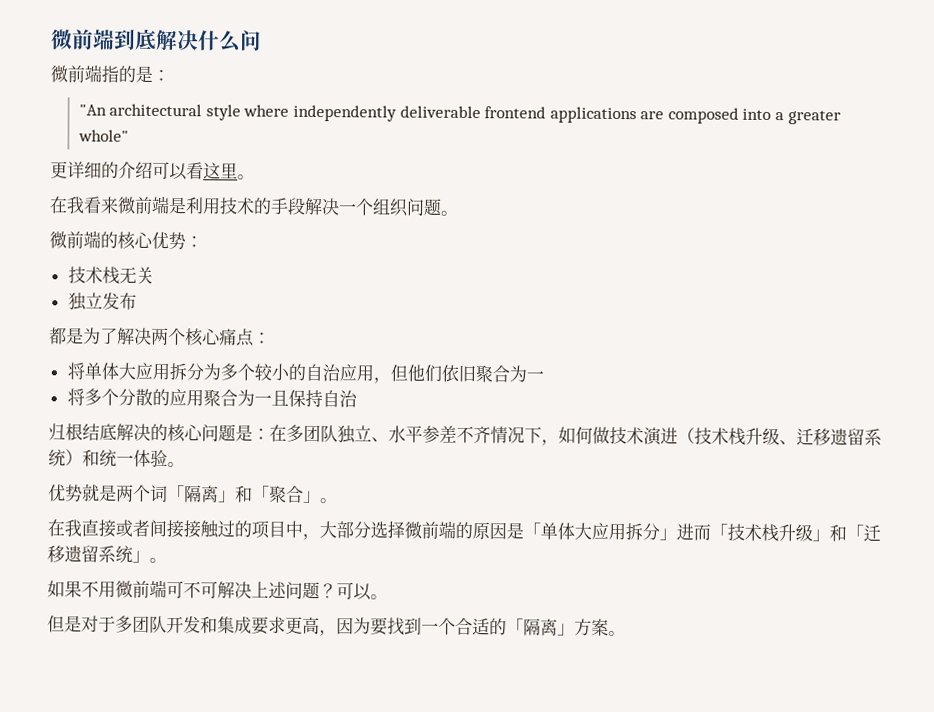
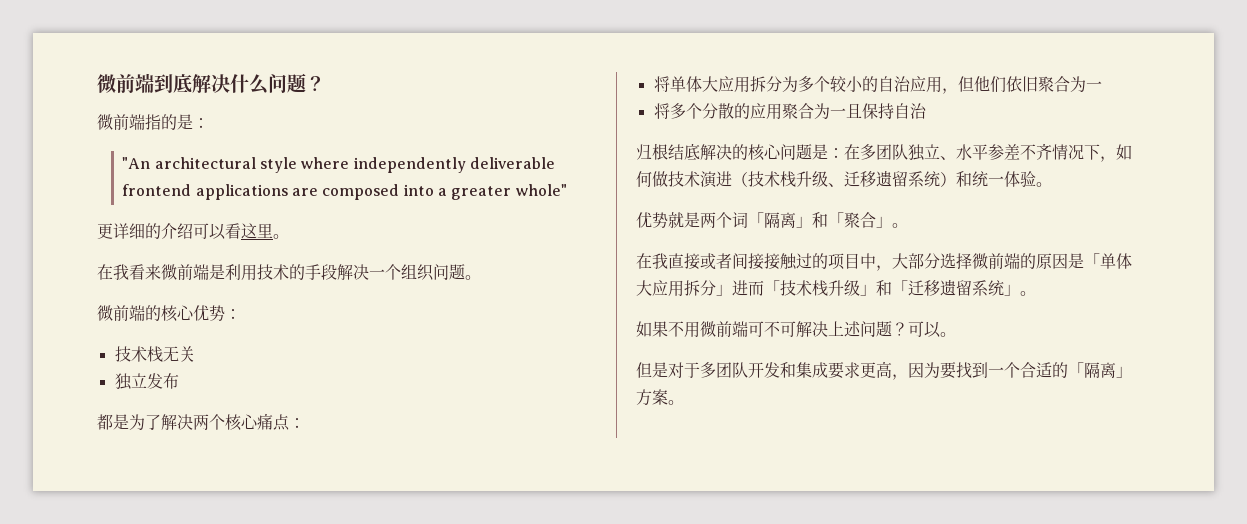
- 微前端到底解决什么问
+ 微前端到底解决什么问题？

